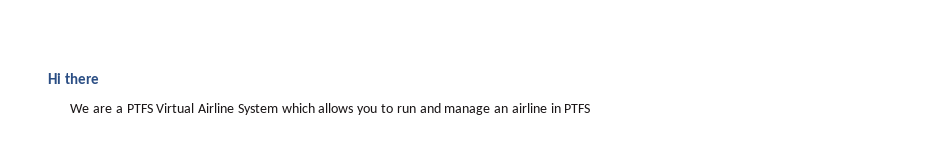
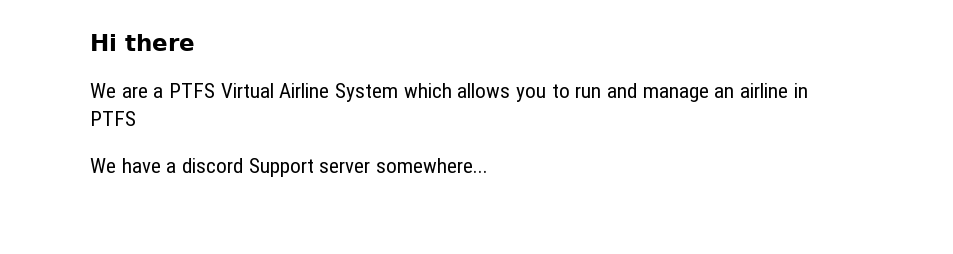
+ We have a discord Support server somewhere...

